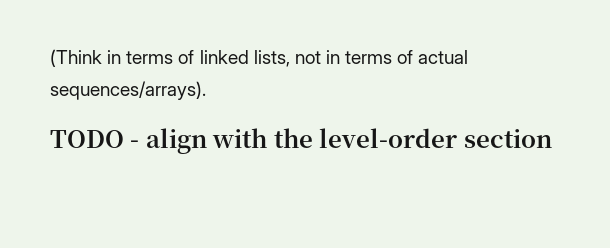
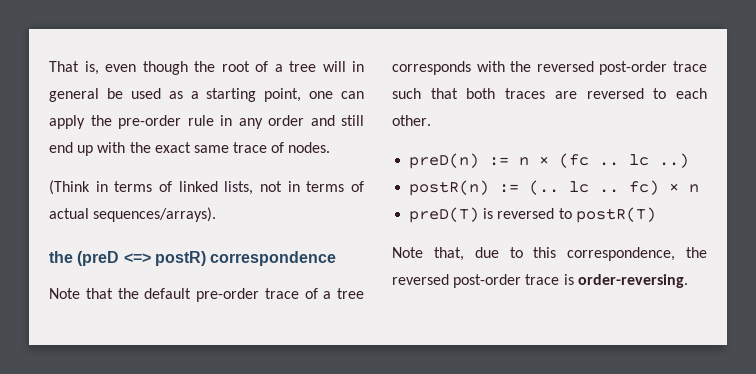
+ That is, even though the root of a tree will in general be used as a starting point, one can apply the pre-order rule in any order and still end up with the exact same trace of nodes.
- TODO - align with the level-order section
+ the (preD <=> postR) correspondence
+ Note that the default pre-order trace of a tree corresponds with the reversed post-order trace such that both traces are reversed to each other.
+ preD(n) := n × (fc .. lc ..)
+ postR(n) := (.. lc .. fc) × n
+ preD(T) is reversed to postR(T)
+ Note that, due to this correspondence, the reversed post-order trace is order-reversing.

